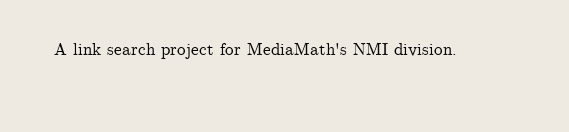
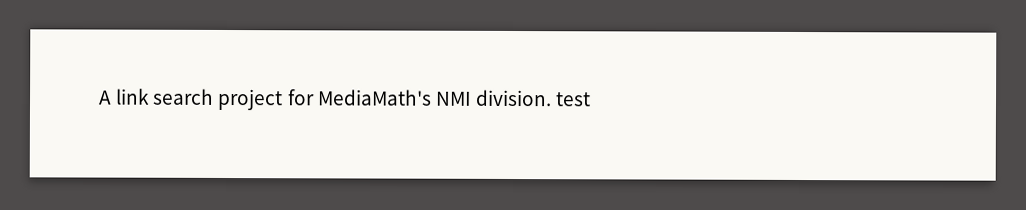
- A link search project for MediaMath's NMI division.
+ A link search project for MediaMath's NMI division. test

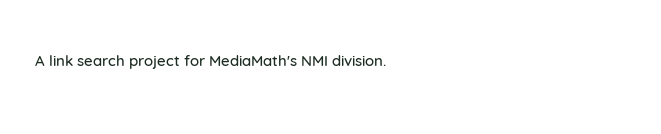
- A link search project for MediaMath's NMI division. test
+ A link search project for MediaMath's NMI division.

